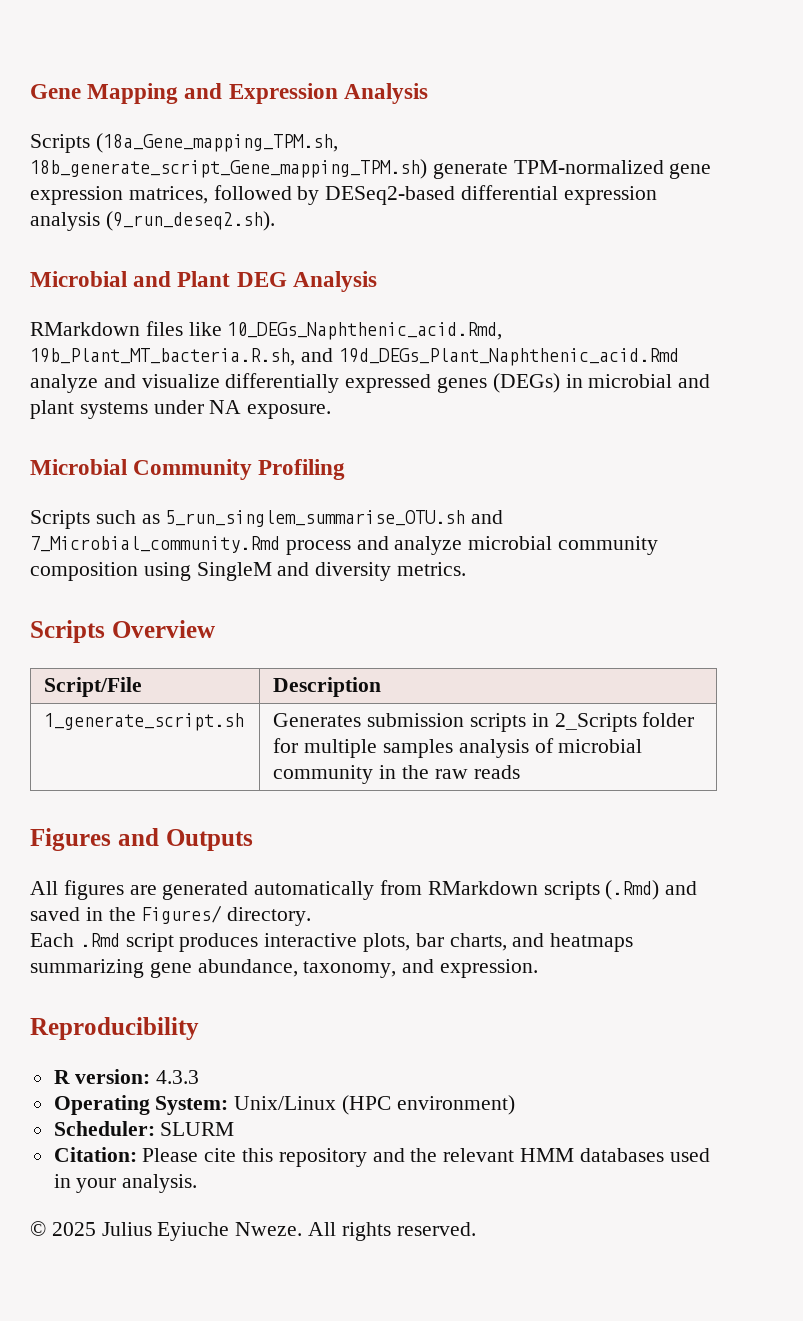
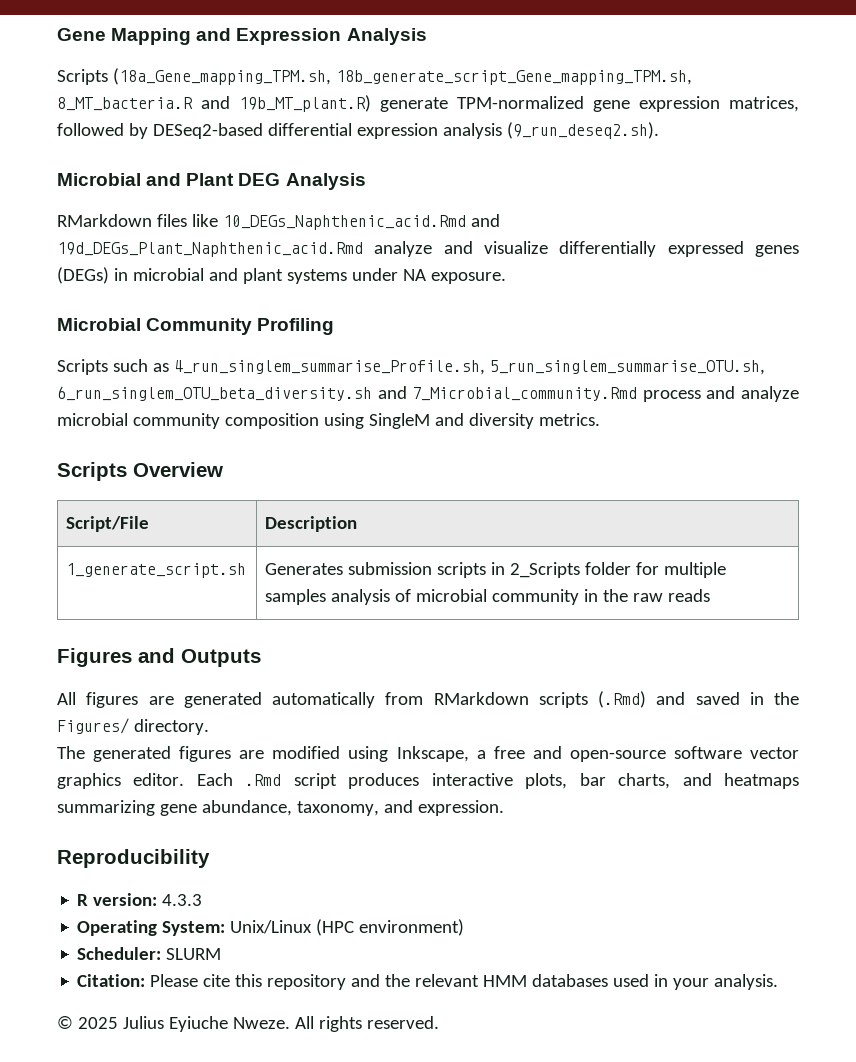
- Scripts (18a_Gene_mapping_TPM.sh, 18b_generate_script_Gene_mapping_TPM.sh) generate TPM-normalized gene expression matrices, followed by DESeq2-based differential expression analysis (9_run_deseq2.sh).
+ Scripts (18a_Gene_mapping_TPM.sh, 18b_generate_script_Gene_mapping_TPM.sh, 8_MT_bacteria.R and 19b_MT_plant.R) generate TPM-normalized gene expression matrices, followed by DESeq2-based differential expression analysis (9_run_deseq2.sh).
- RMarkdown files like 10_DEGs_Naphthenic_acid.Rmd, 19b_Plant_MT_bacteria.R.sh, and 19d_DEGs_Plant_Naphthenic_acid.Rmd analyze and visualize differentially expressed genes (DEGs) in microbial and plant systems under NA exposure.
+ RMarkdown files like 10_DEGs_Naphthenic_acid.Rmd and 19d_DEGs_Plant_Naphthenic_acid.Rmd analyze and visualize differentially expressed genes (DEGs) in microbial and plant systems under NA exposure.
- Scripts such as 5_run_singlem_summarise_OTU.sh and 7_Microbial_community.Rmd process and analyze microbial community composition using SingleM and diversity metrics.
+ Scripts such as 4_run_singlem_summarise_Profile.sh, 5_run_singlem_summarise_OTU.sh, 6_run_singlem_OTU_beta_diversity.sh and 7_Microbial_community.Rmd process and analyze microbial community composition using SingleM and diversity metrics.
+ The generated figures are modified using Inkscape, a free and open-source software vector graphics editor.

